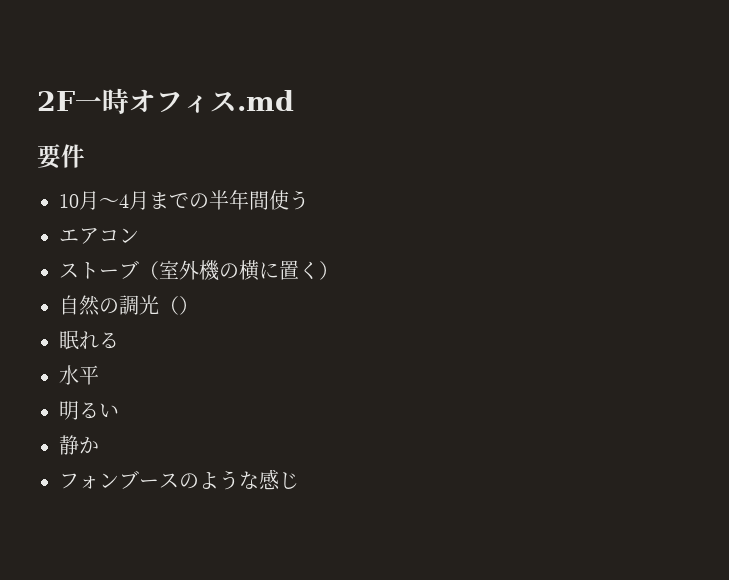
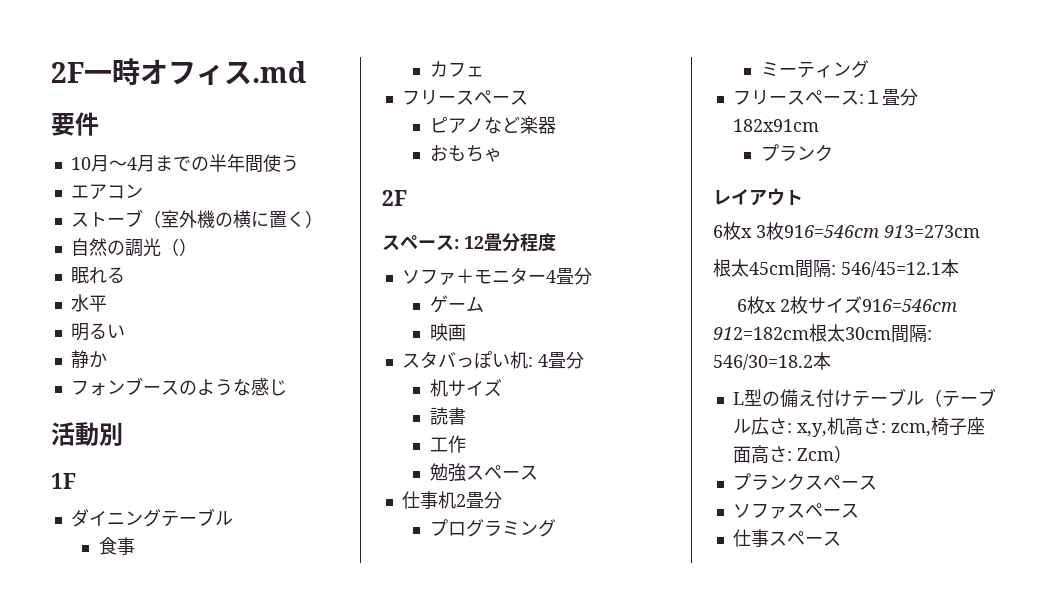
+ 活動別
+ 1F
+ ダイニングテーブル
+ 食事
+ カフェ
+ フリースペース
+ ピアノなど楽器
+ おもちゃ
+ 2F
+ スペース: 12畳分程度
+ ソファ＋モニター4畳分
+ ゲーム
+ 映画
+ スタバっぽい机: 4畳分
+ 机サイズ
+ 読書
+ 工作
+ 勉強スペース
+ 仕事机2畳分
+ プログラミング
+ ミーティング
+ フリースペース:１畳分182x91cm
+ プランク
+ レイアウト
+ 6枚x 3枚916=546cm 913=273cm
+ 根太45cm間隔: 546/45=12.1本
+ 6枚x 2枚サイズ916=546cm 912=182cm根太30cm間隔: 546/30=18.2本
+ L型の備え付けテーブル（テーブル広さ: x,y,机高さ: zcm,椅子座面高さ: Zcm）
+ プランクスペース
+ ソファスペース
+ 仕事スペース

